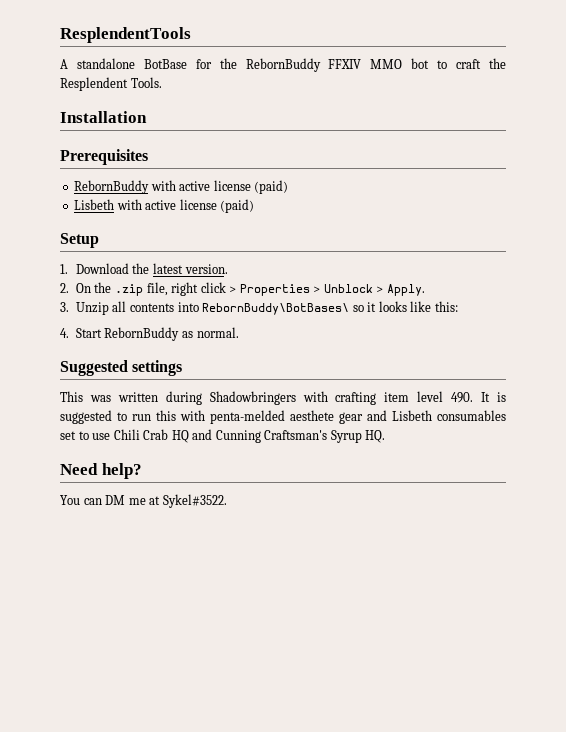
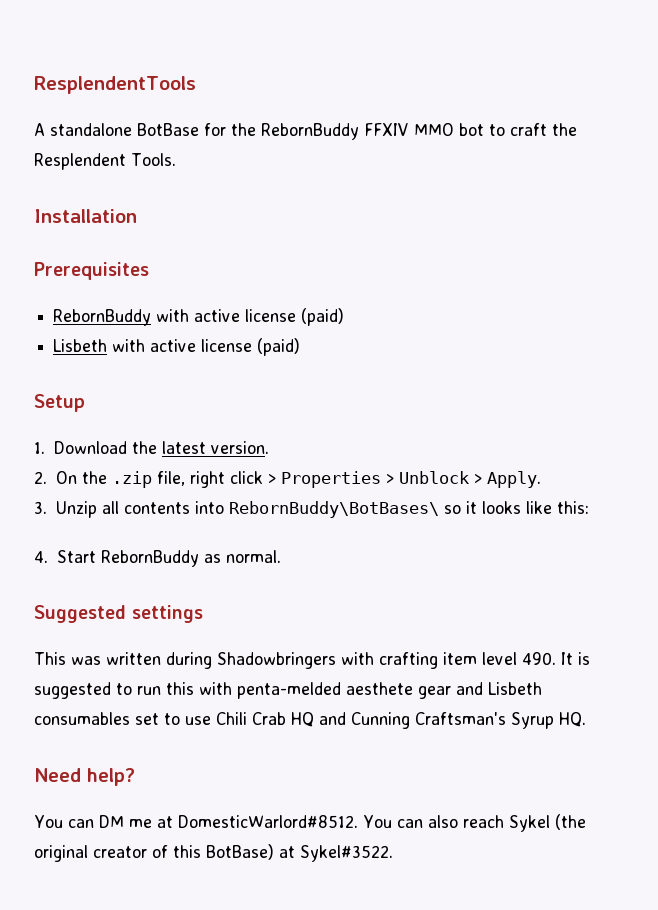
- You can DM me at Sykel#3522.
+ You can DM me at DomesticWarlord#8512. You can also reach Sykel (the original creator of this BotBase) at Sykel#3522.

